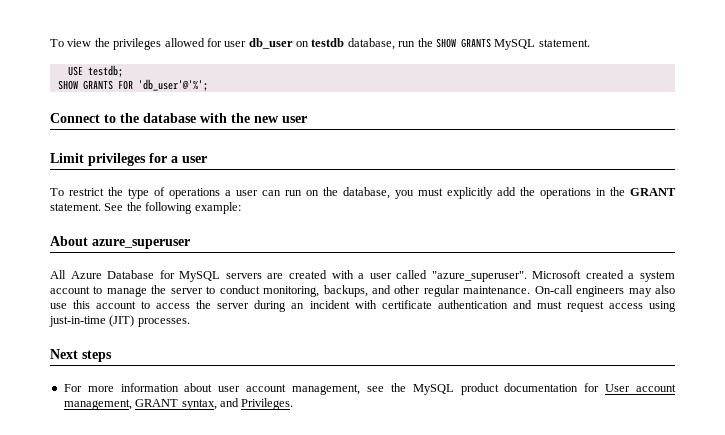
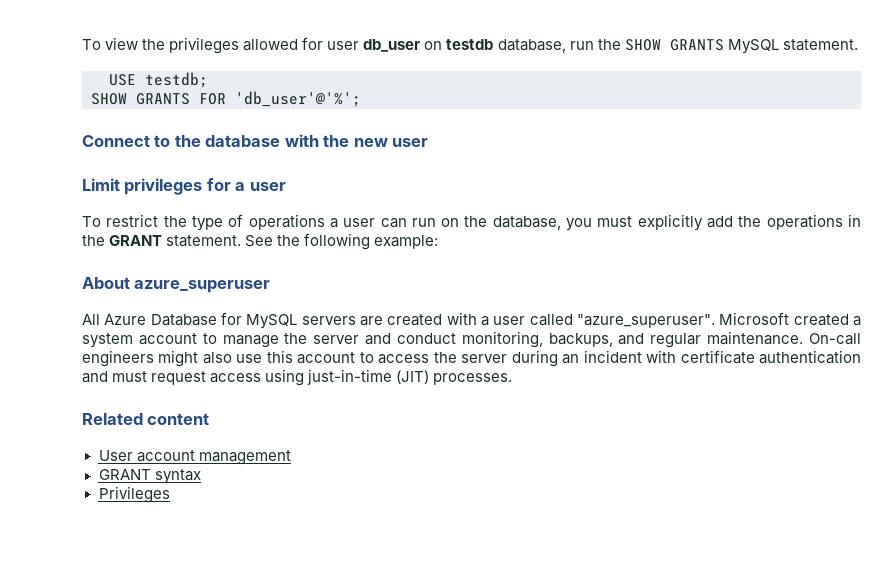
- Microsoft created a system account to manage the server to conduct monitoring, backups, and other regular maintenance.
+ Microsoft created a system account to manage the server and conduct monitoring, backups, and regular maintenance.
- On-call engineers may also use this account to access the server during an incident with certificate authentication and must request access using just-in-time (JIT) processes.
+ On-call engineers might also use this account to access the server during an incident with certificate authentication and must request access using just-in-time (JIT) processes.
- Next steps
- For more information about user account management, see the MySQL product documentation for User account management, GRANT syntax, and Privileges.
+ Related content
+ User account management
+ GRANT syntax
+ Privileges

